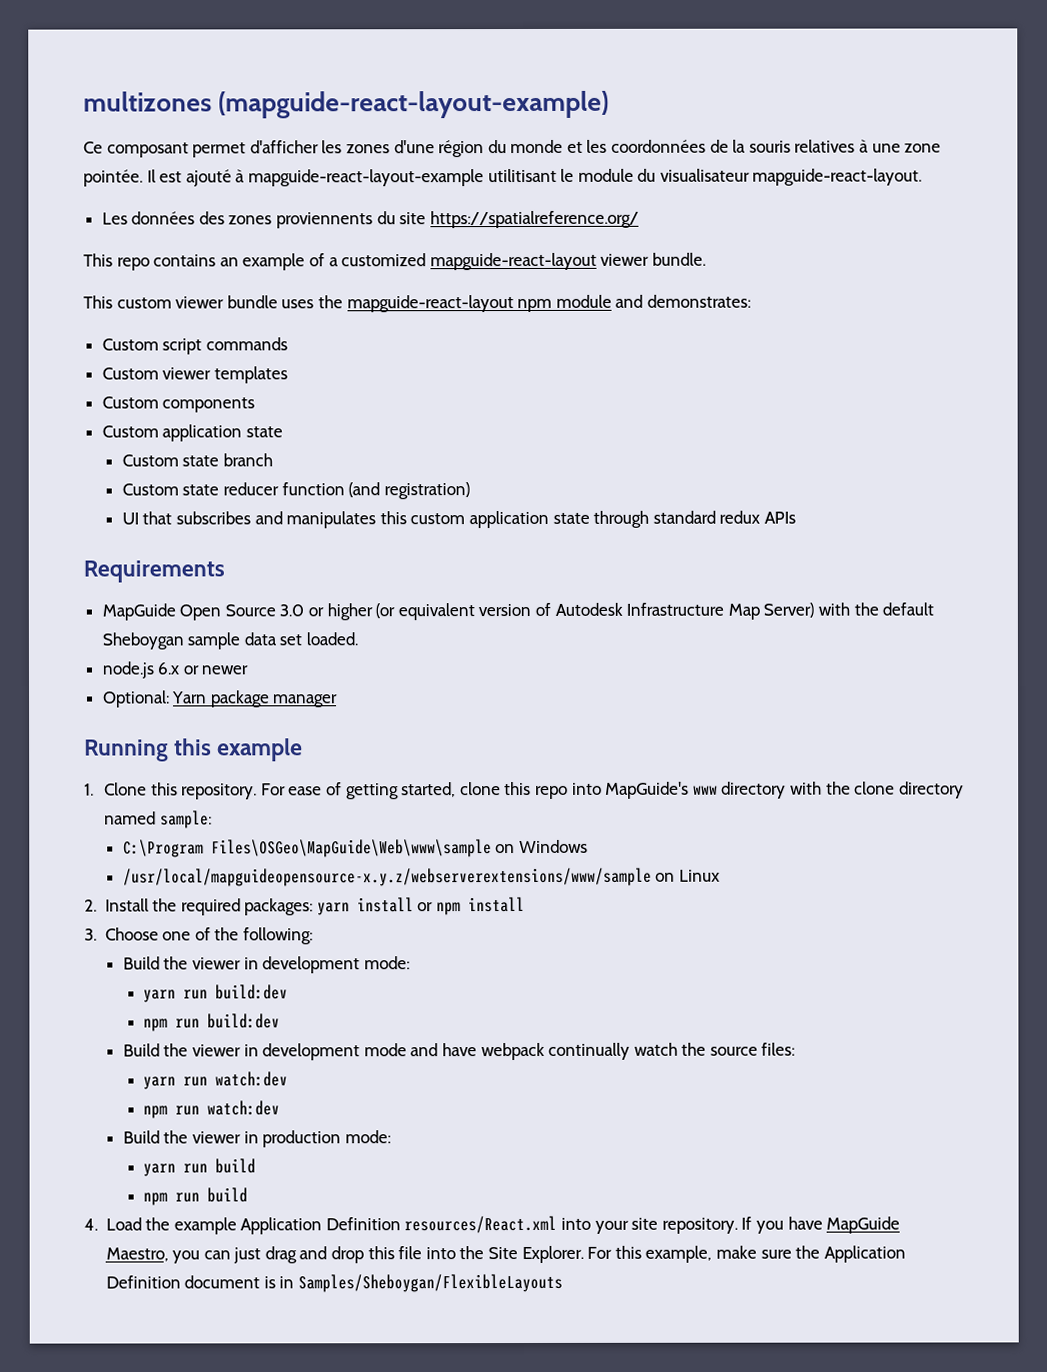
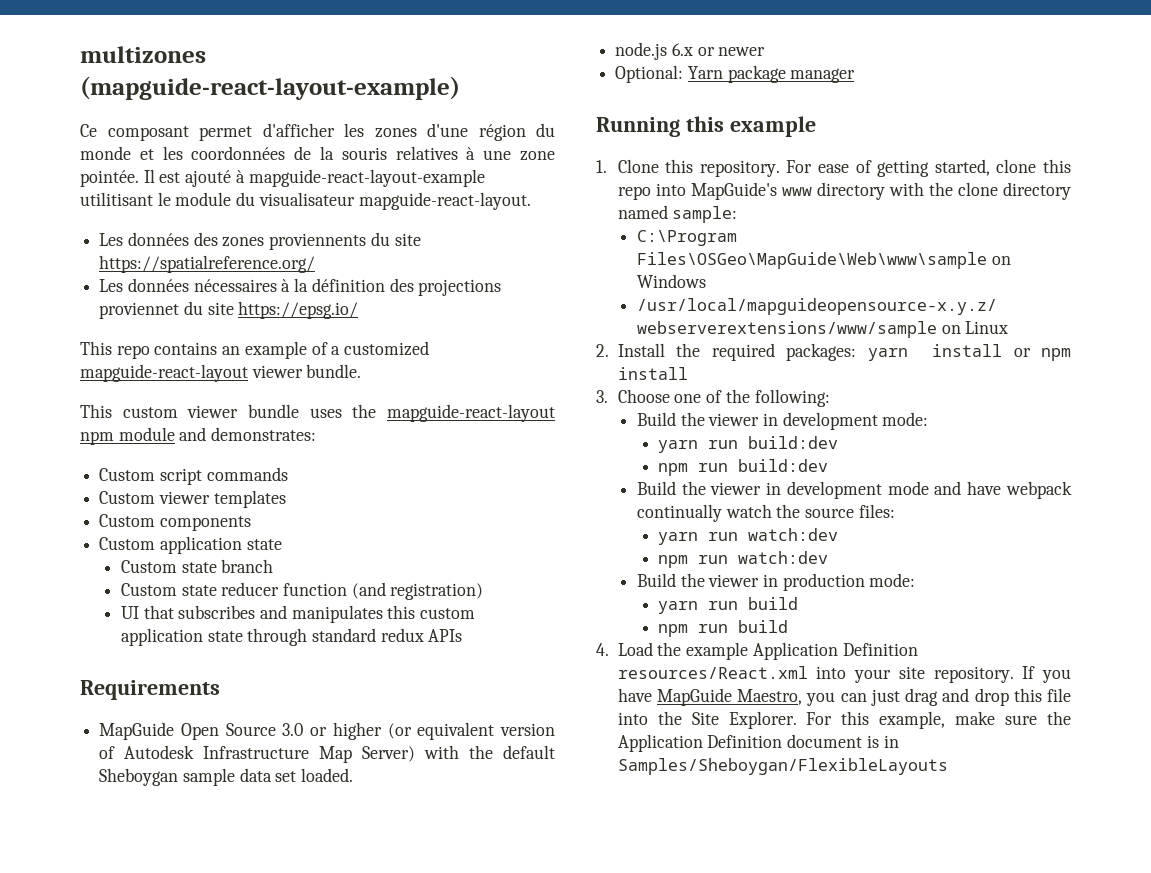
+ Les données nécessaires à la définition des projections proviennet du site https://epsg.io/

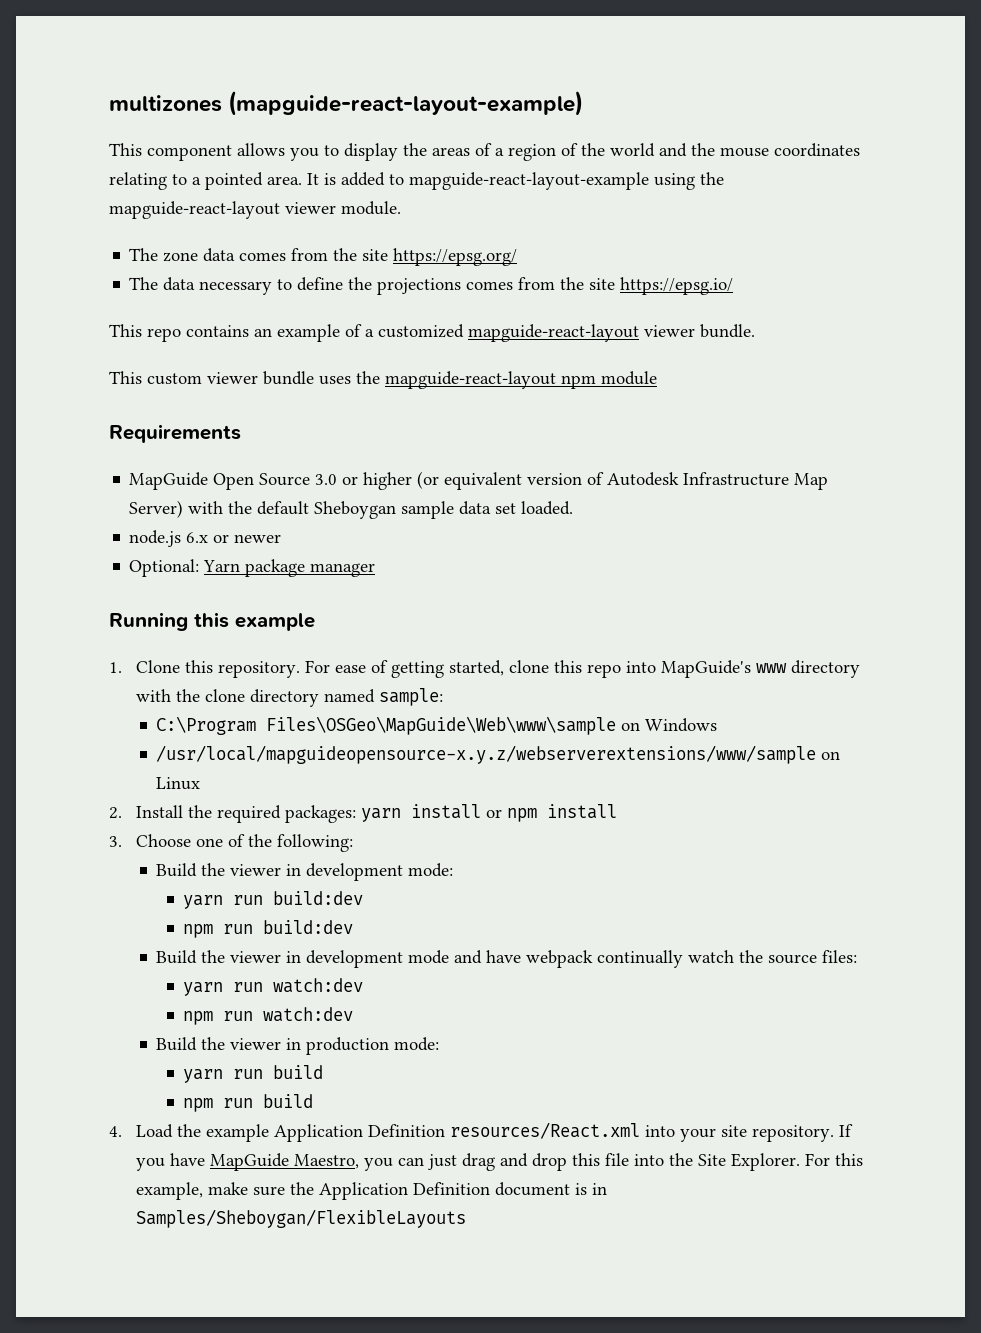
- Ce composant permet d'afficher les zones d'une région du monde et les coordonnées de la souris relatives à une zone pointée. Il est ajouté à mapguide-react-layout-example utilitisant le module du visualisateur mapguide-react-layout.
- Les données des zones proviennents du site https://spatialreference.org/
- Les données nécessaires à la définition des projections proviennet du site https://epsg.io/
+ This component allows you to display the areas of a region of the world and the mouse coordinates relating to a pointed area. It is added to mapguide-react-layout-example using the mapguide-react-layout viewer module.
+ The zone data comes from the site https://epsg.org/
+ The data necessary to define the projections comes from the site https://epsg.io/
- This custom viewer bundle uses the mapguide-react-layout npm module and demonstrates:
- Custom script commands
- Custom viewer templates
- Custom components
- Custom application state
- Custom state branch
- Custom state reducer function (and registration)
- UI that subscribes and manipulates this custom application state through standard redux APIs
+ This custom viewer bundle uses the mapguide-react-layout npm module

